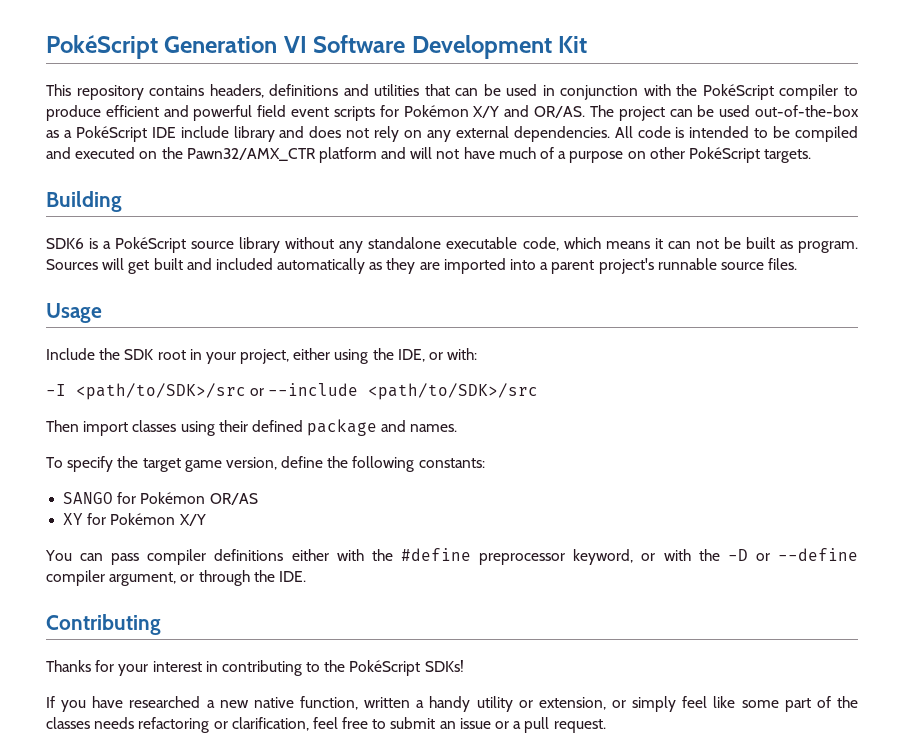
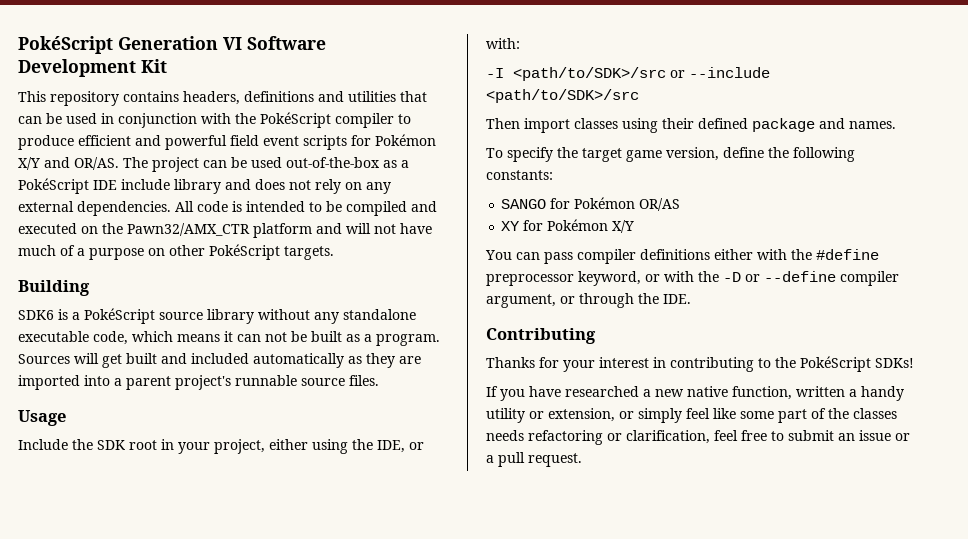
- SDK6 is a PokéScript source library without any standalone executable code, which means it can not be built as program.
+ SDK6 is a PokéScript source library without any standalone executable code, which means it can not be built as a program.

